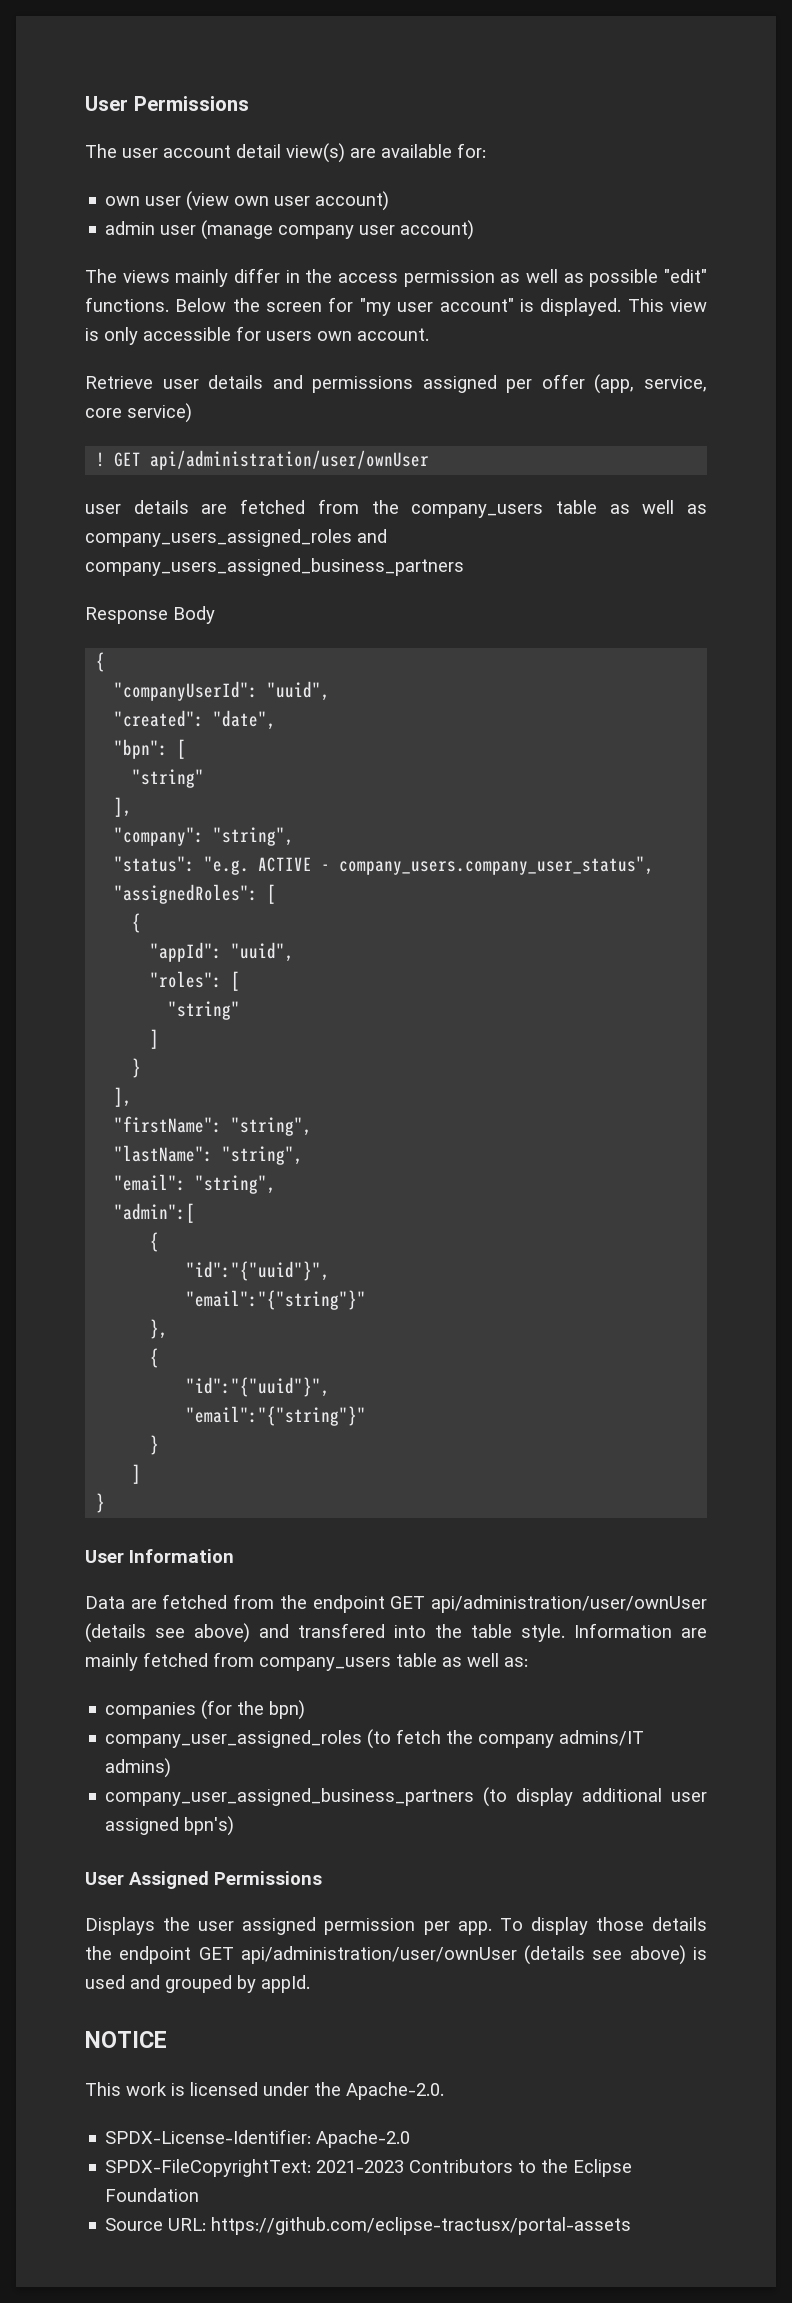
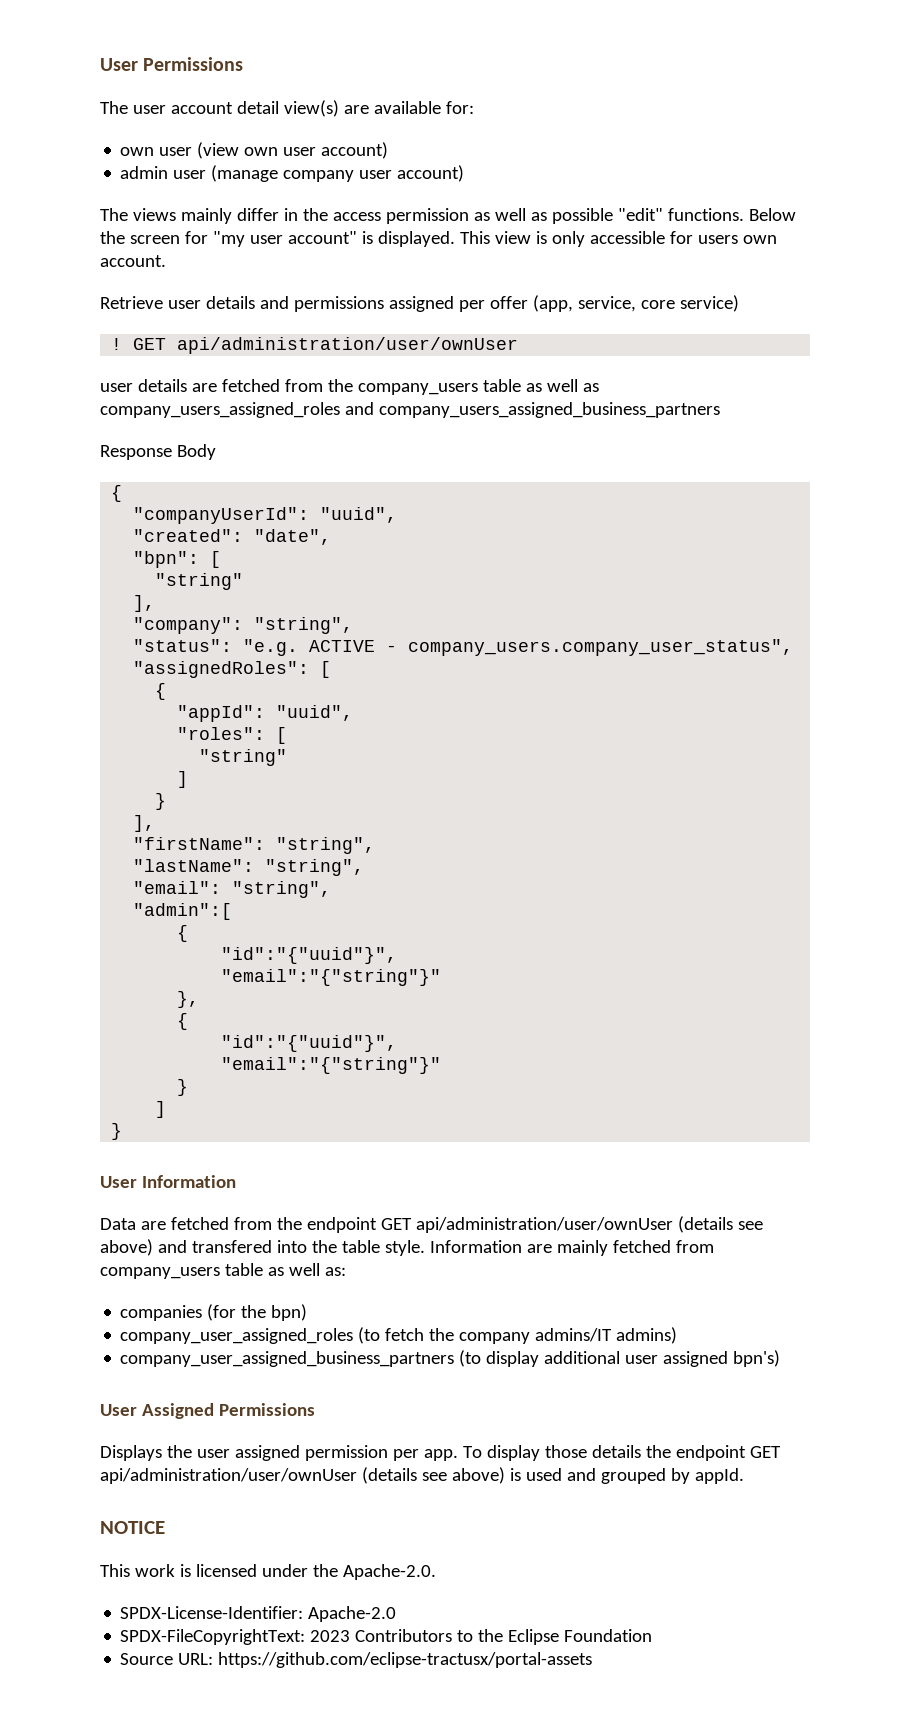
- SPDX-FileCopyrightText: 2021-2023 Contributors to the Eclipse Foundation
+ SPDX-FileCopyrightText: 2023 Contributors to the Eclipse Foundation

